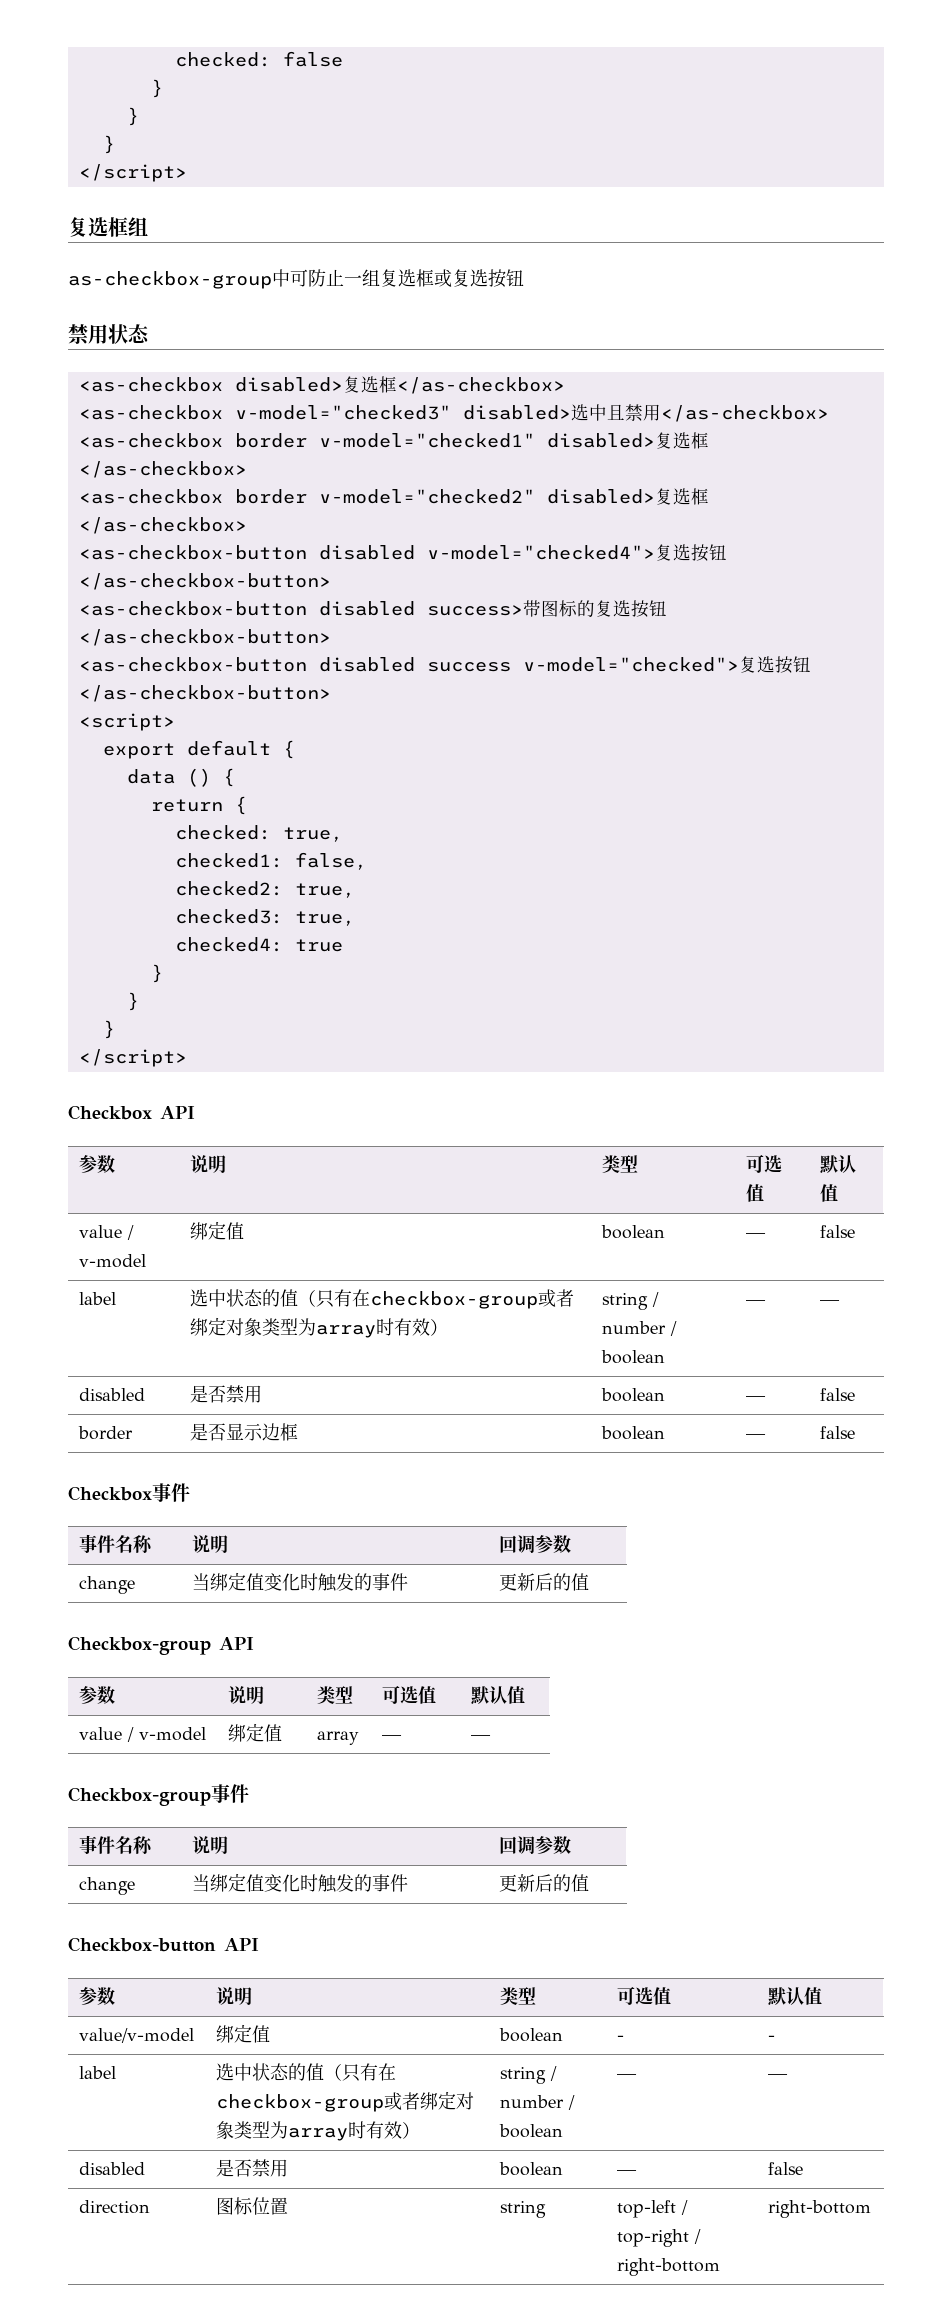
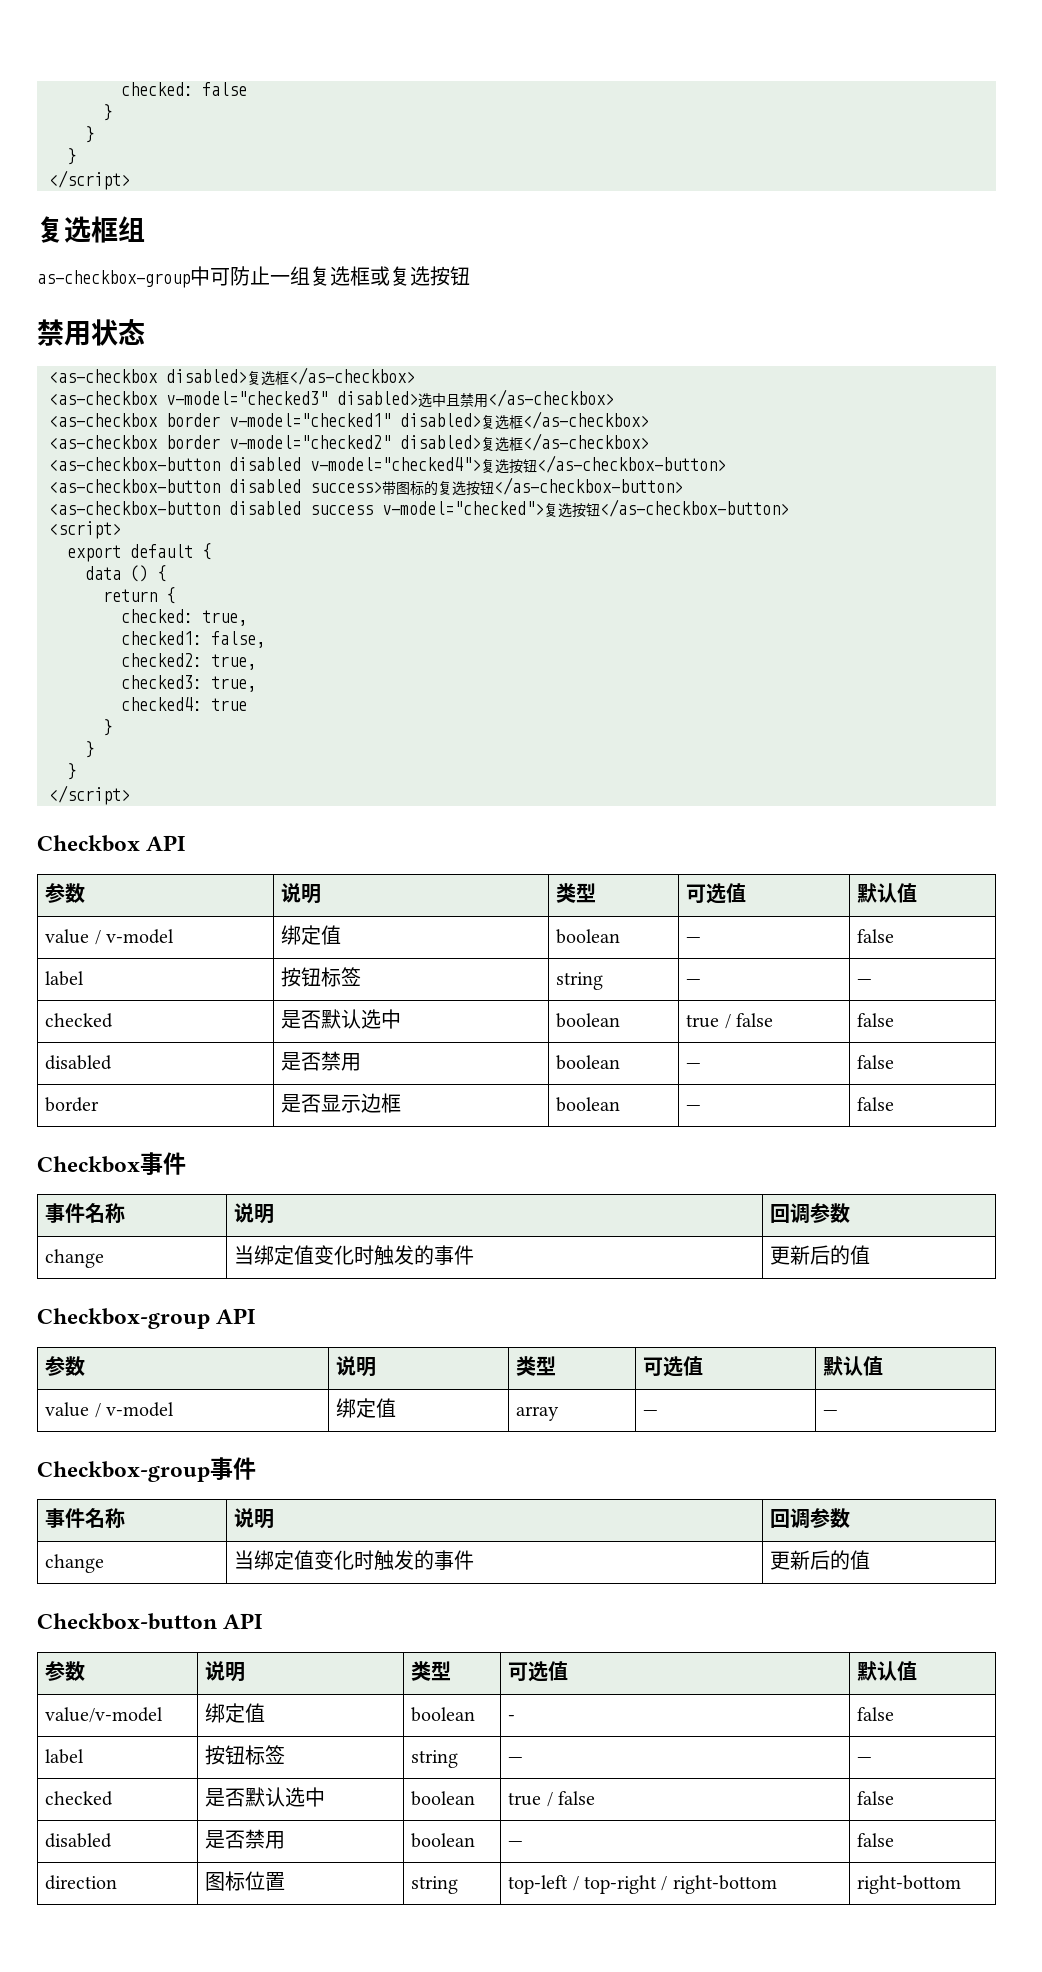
  value / v-model | 绑定值 | boolean | — | false
- label | 选中状态的值（只有在checkbox-group或者绑定对象类型为array时有效） | string / number / boolean | — | —
+ label | 按钮标签 | string | — | —
+ checked | 是否默认选中 | boolean | true / false | false
- value/v-model | 绑定值 | boolean | - | -
- label | 选中状态的值（只有在checkbox-group或者绑定对象类型为array时有效） | string / number / boolean | — | —
+ value/v-model | 绑定值 | boolean | - | false
+ label | 按钮标签 | string | — | —
+ checked | 是否默认选中 | boolean | true / false | false

